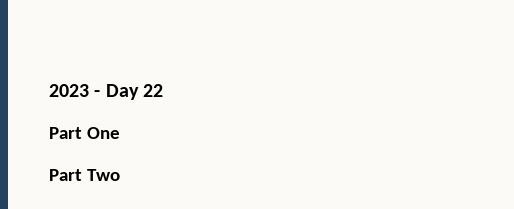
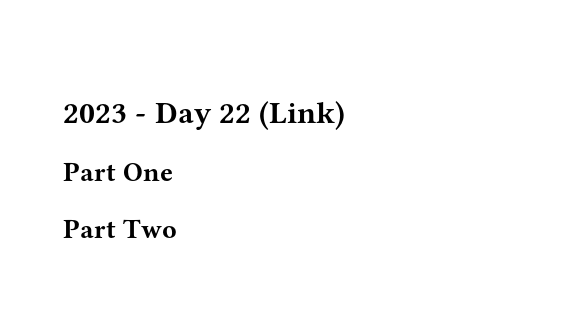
- 2023 - Day 22
+ 2023 - Day 22 (Link)

